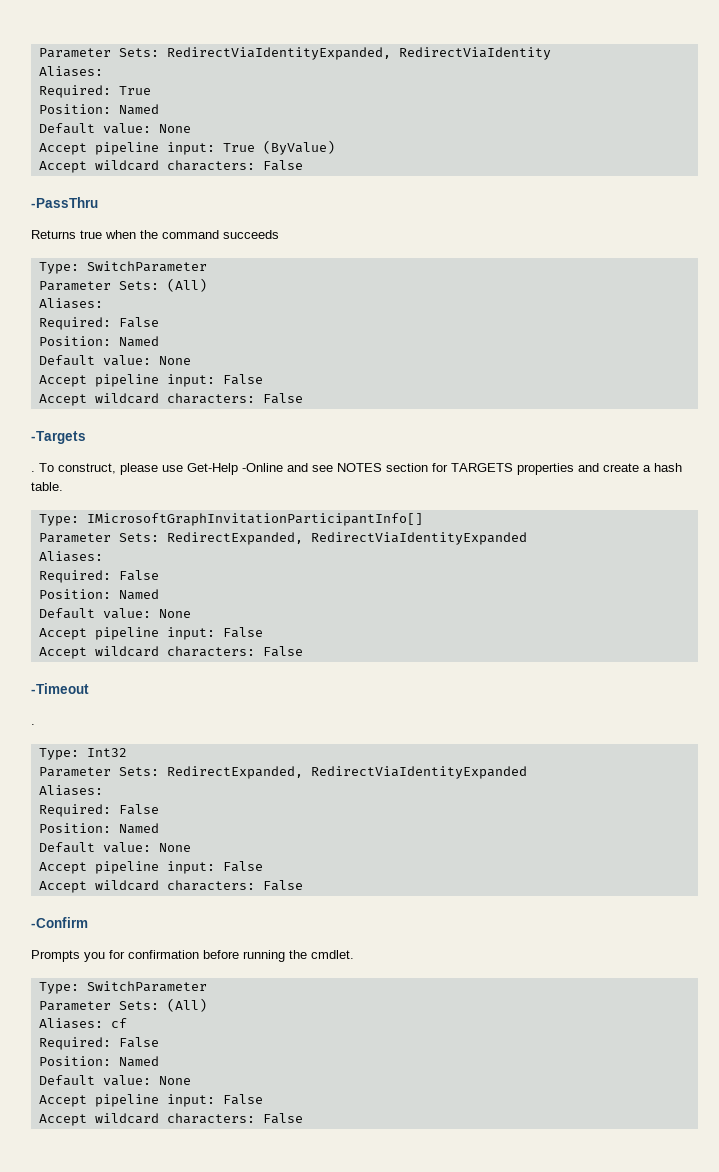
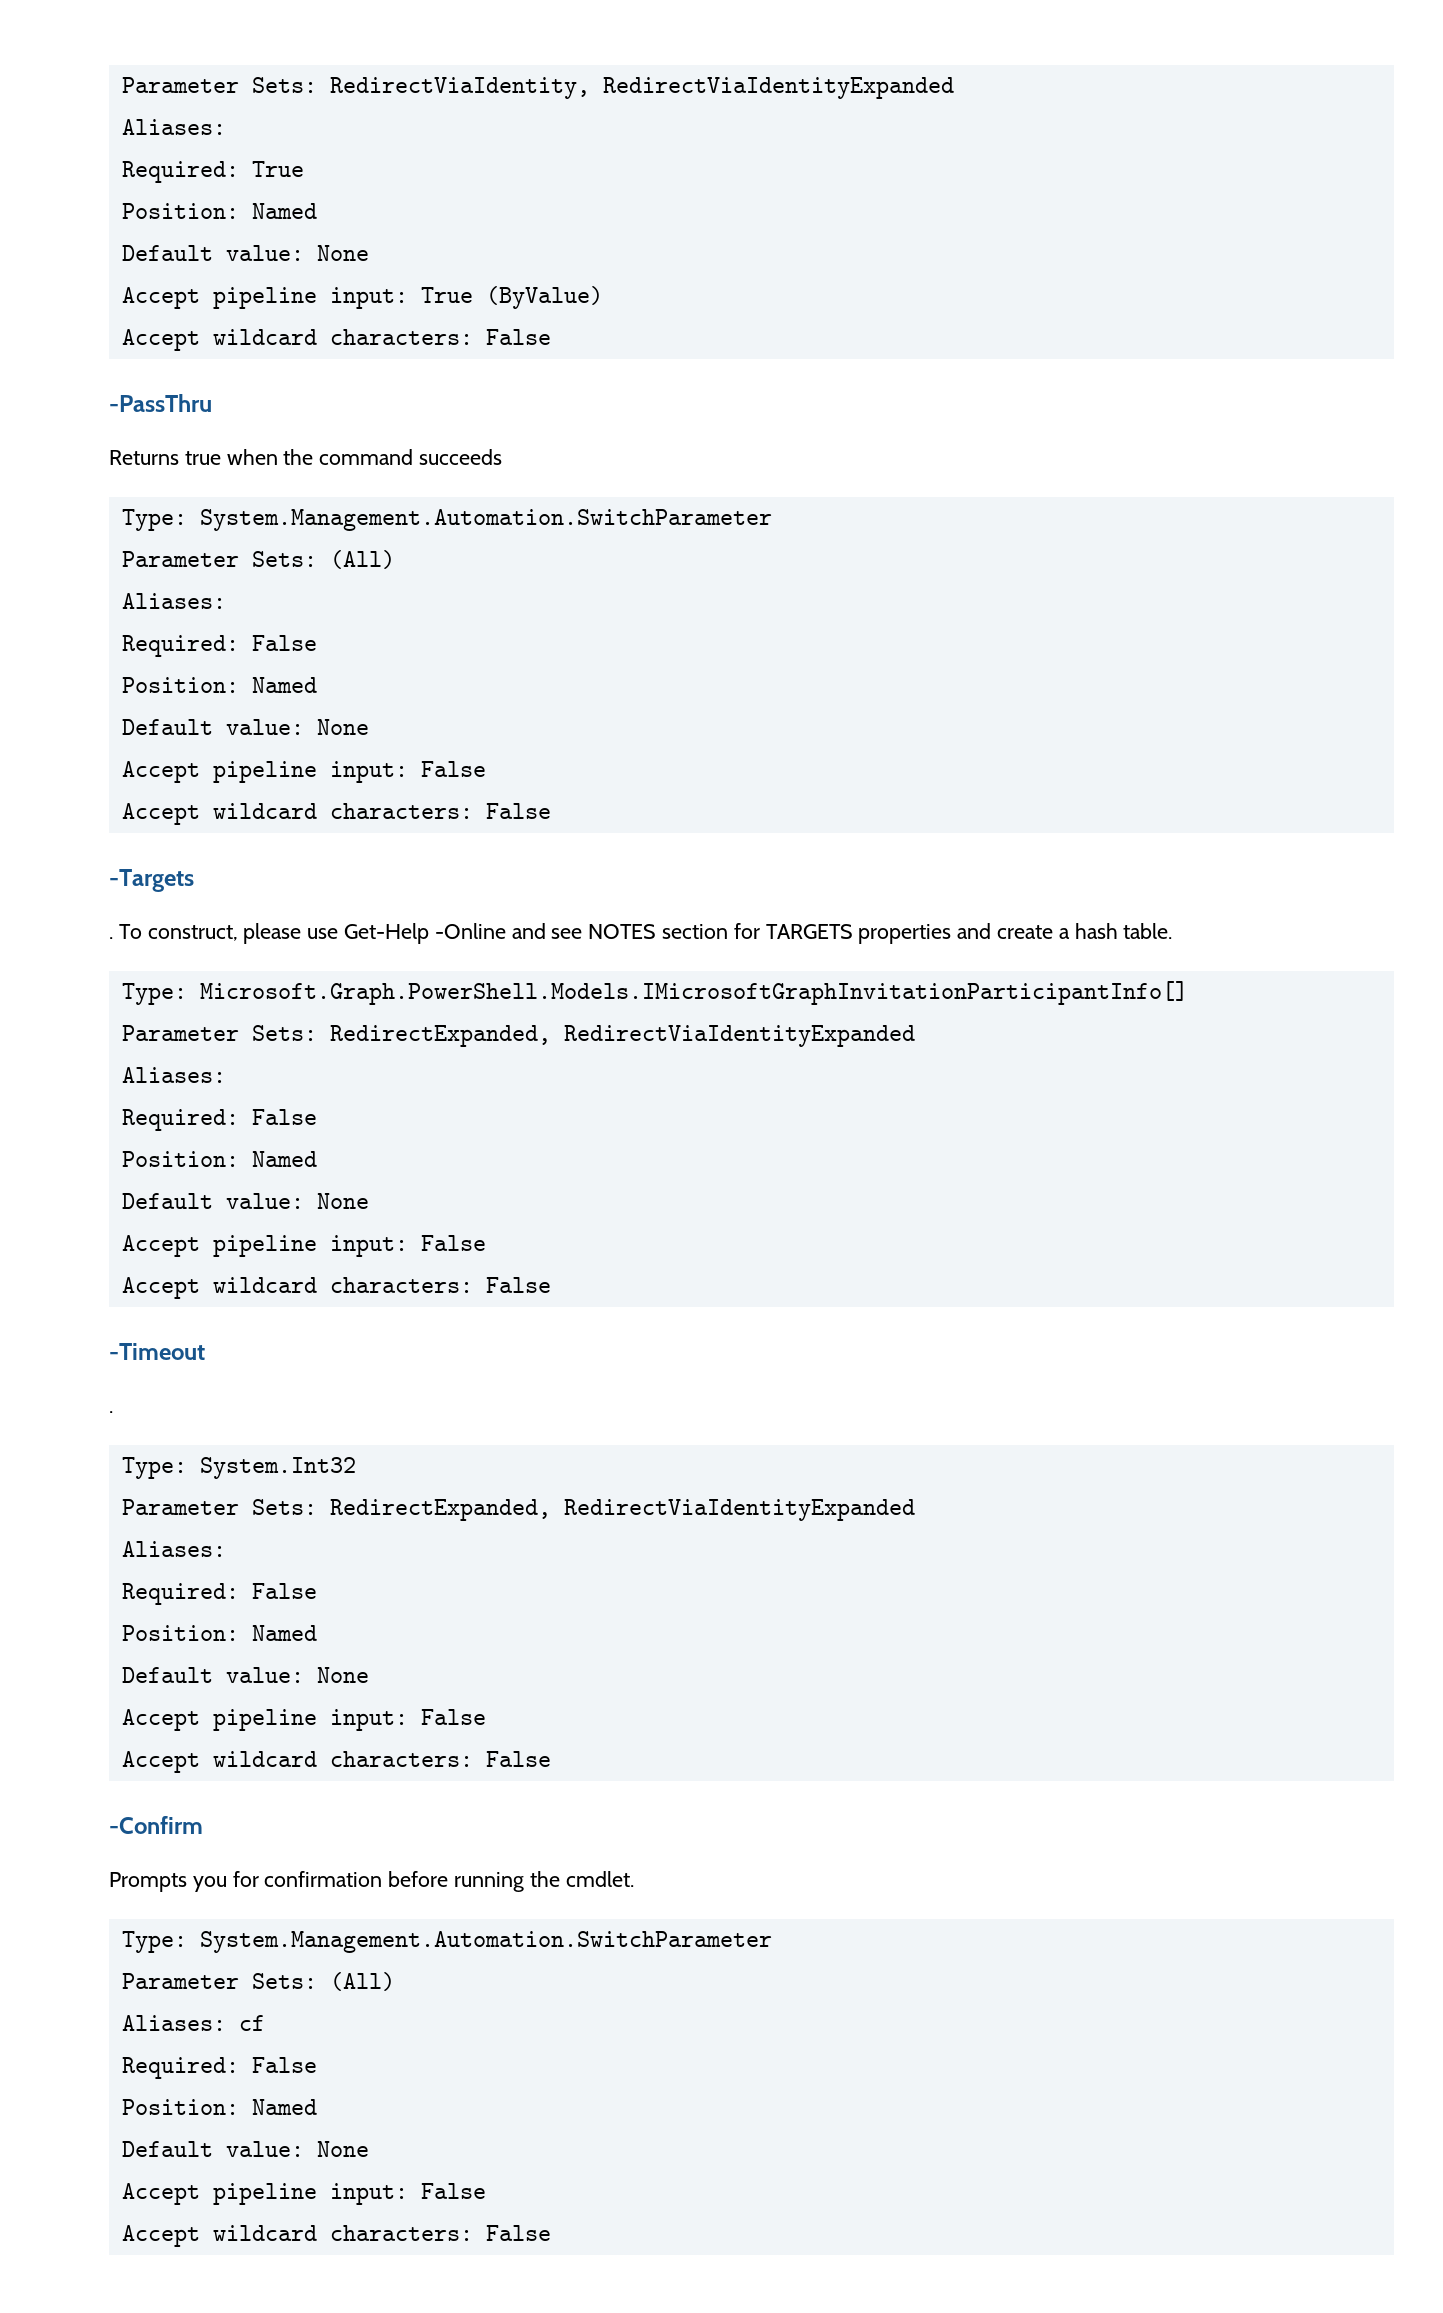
- Parameter Sets: RedirectViaIdentityExpanded, RedirectViaIdentity
+ Parameter Sets: RedirectViaIdentity, RedirectViaIdentityExpanded
  Returns true when the command succeeds
- Type: SwitchParameter
+ Type: System.Management.Automation.SwitchParameter
- Type: IMicrosoftGraphInvitationParticipantInfo[]
+ Type: Microsoft.Graph.PowerShell.Models.IMicrosoftGraphInvitationParticipantInfo[]
- Type: Int32
+ Type: System.Int32
  Prompts you for confirmation before running the cmdlet.
- Type: SwitchParameter
+ Type: System.Management.Automation.SwitchParameter

